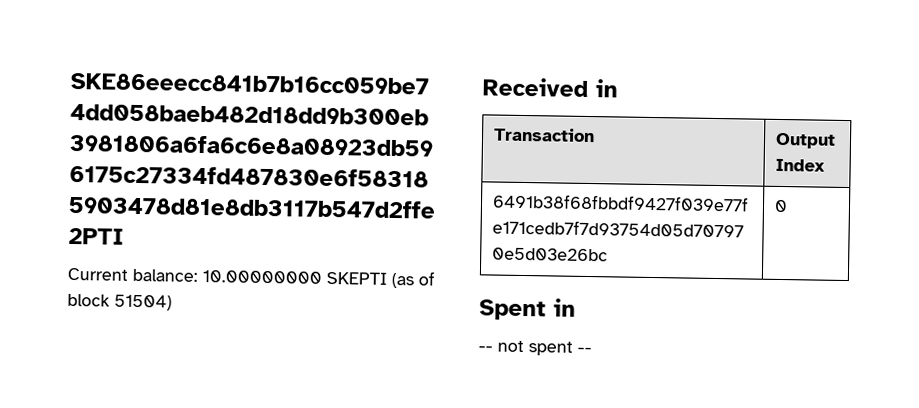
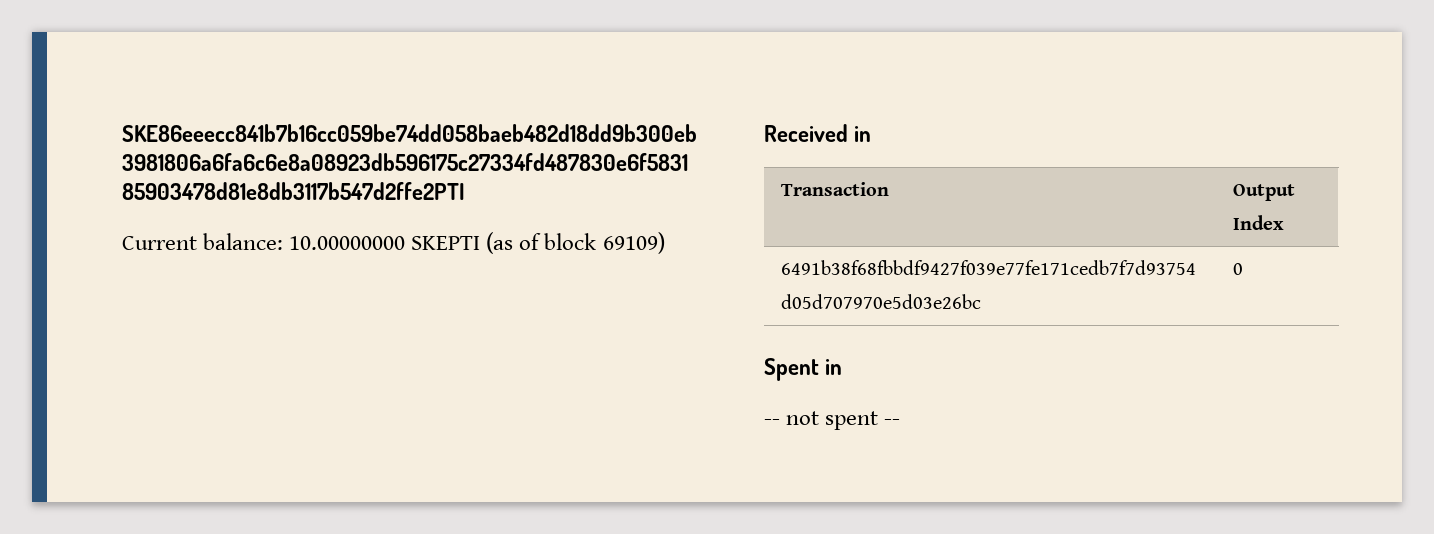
- Current balance: 10.00000000 SKEPTI (as of block 51504)
+ Current balance: 10.00000000 SKEPTI (as of block 69109)

